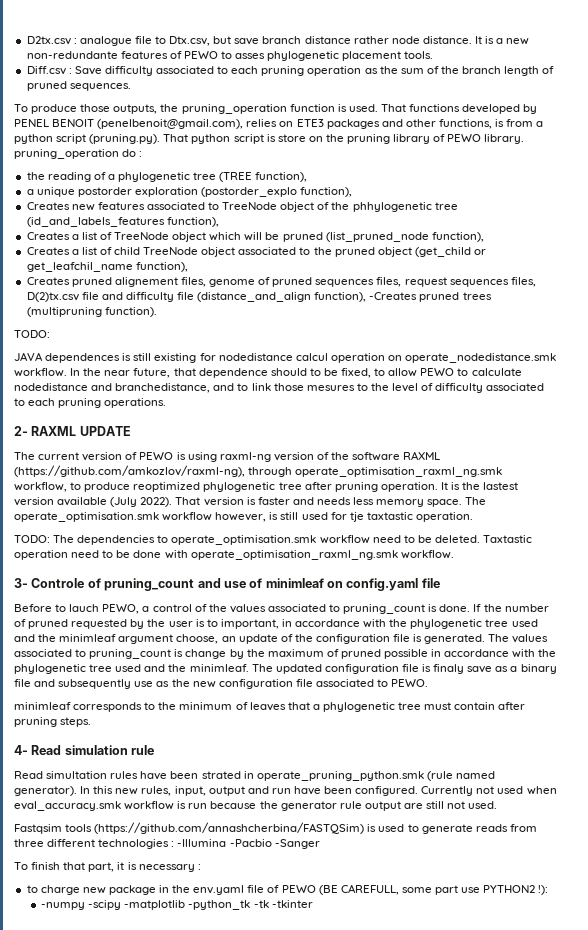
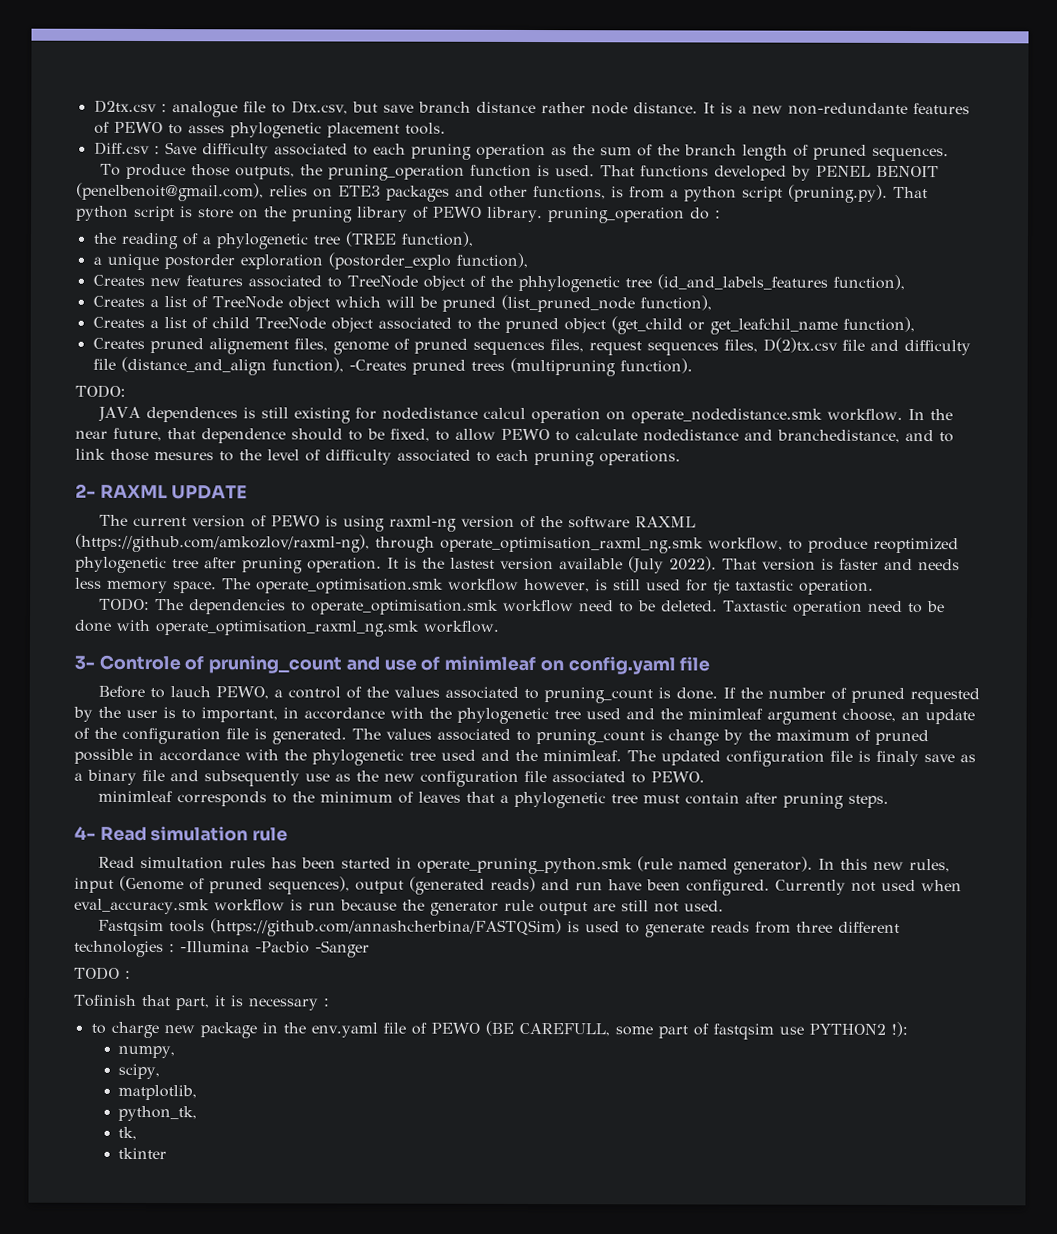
- Read simultation rules have been strated in operate_pruning_python.smk (rule named generator).
+ Read simultation rules has been started in operate_pruning_python.smk (rule named generator).
- In this new rules, input, output and run have been configured.
+ In this new rules, input (Genome of pruned sequences), output (generated reads) and run have been configured.
- To finish that part, it is necessary :
+ TODO :
+ Tofinish that part, it is necessary :
- to charge new package in the env.yaml file of PEWO (BE CAREFULL, some part use PYTHON2 !):
+ to charge new package in the env.yaml file of PEWO (BE CAREFULL, some part of fastqsim use PYTHON2 !):
- -numpy -scipy -matplotlib -python_tk -tk -tkinter
+ numpy,
+ scipy,
+ matplotlib,
+ python_tk,
+ tk,
+ tkinter

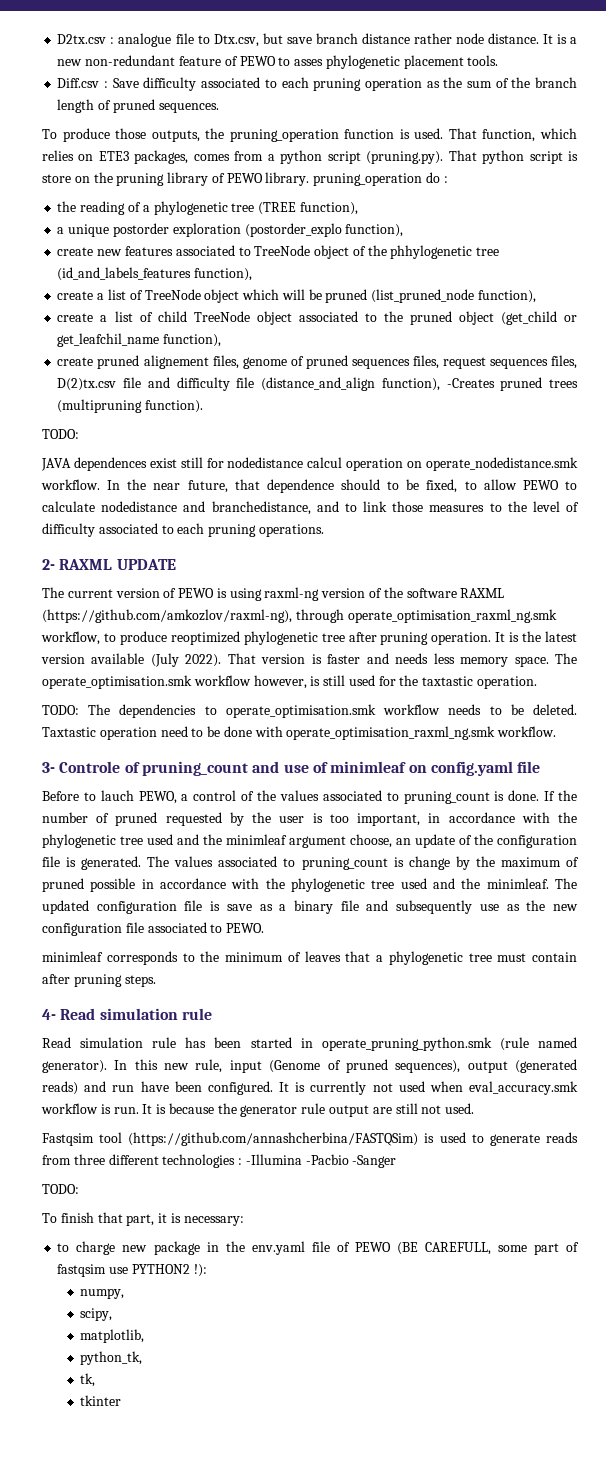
- It is a new non-redundante features of PEWO to asses phylogenetic placement tools.
+ It is a new non-redundant feature of PEWO to asses phylogenetic placement tools.
- That functions developed by PENEL BENOIT (penelbenoit@gmail.com), relies on ETE3 packages and other functions, is from a python script (pruning.py). That python script is store on the pruning library of PEWO library. pruning_operation do :
+ That function, which relies on ETE3 packages, comes from a python script (pruning.py). That python script is store on the pruning library of PEWO library. pruning_operation do :
- Creates new features associated to TreeNode object of the phhylogenetic tree (id_and_labels_features function),
+ create new features associated to TreeNode object of the phhylogenetic tree (id_and_labels_features function),
- Creates a list of TreeNode object which will be pruned (list_pruned_node function),
+ create a list of TreeNode object which will be pruned (list_pruned_node function),
- Creates a list of child TreeNode object associated to the pruned object (get_child or get_leafchil_name function),
+ create a list of child TreeNode object associated to the pruned object (get_child or get_leafchil_name function),
- Creates pruned alignement files, genome of pruned sequences files, request sequences files, D(2)tx.csv file and difficulty file (distance_and_align function), -Creates pruned trees (multipruning function).
+ create pruned alignement files, genome of pruned sequences files, request sequences files, D(2)tx.csv file and difficulty file (distance_and_align function), -Creates pruned trees (multipruning function).
- JAVA dependences is still existing for nodedistance calcul operation on operate_nodedistance.smk workflow.
+ JAVA dependences exist still for nodedistance calcul operation on operate_nodedistance.smk workflow.
- In the near future, that dependence should to be fixed, to allow PEWO to calculate nodedistance and branchedistance, and to link those mesures to the level of difficulty associated to each pruning operations.
+ In the near future, that dependence should to be fixed, to allow PEWO to calculate nodedistance and branchedistance, and to link those measures to the level of difficulty associated to each pruning operations.
- It is the lastest version available (July 2022).
+ It is the latest version available (July 2022).
- The operate_optimisation.smk workflow however, is still used for tje taxtastic operation.
+ The operate_optimisation.smk workflow however, is still used for the taxtastic operation.
- TODO: The dependencies to operate_optimisation.smk workflow need to be deleted.
+ TODO: The dependencies to operate_optimisation.smk workflow needs to be deleted.
- If the number of pruned requested by the user is to important, in accordance with the phylogenetic tree used and the minimleaf argument choose, an update of the configuration file is generated.
+ If the number of pruned requested by the user is too important, in accordance with the phylogenetic tree used and the minimleaf argument choose, an update of the configuration file is generated.
- The updated configuration file is finaly save as a binary file and subsequently use as the new configuration file associated to PEWO.
+ The updated configuration file is save as a binary file and subsequently use as the new configuration file associated to PEWO.
- Read simultation rules has been started in operate_pruning_python.smk (rule named generator).
+ Read simulation rule has been started in operate_pruning_python.smk (rule named generator).
- In this new rules, input (Genome of pruned sequences), output (generated reads) and run have been configured.
+ In this new rule, input (Genome of pruned sequences), output (generated reads) and run have been configured.
- Currently not used when eval_accuracy.smk workflow is run because the generator rule output are still not used.
+ It is currently not used when eval_accuracy.smk workflow is run. It is because the generator rule output are still not used.
- Fastqsim tools (https://github.com/annashcherbina/FASTQSim) is used to generate reads from three different technologies : -Illumina -Pacbio -Sanger
- TODO :
- Tofinish that part, it is necessary :
+ Fastqsim tool (https://github.com/annashcherbina/FASTQSim) is used to generate reads from three different technologies : -Illumina -Pacbio -Sanger
+ TODO:
+ To finish that part, it is necessary:

